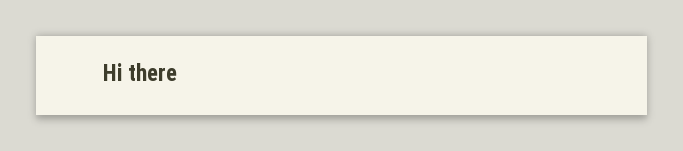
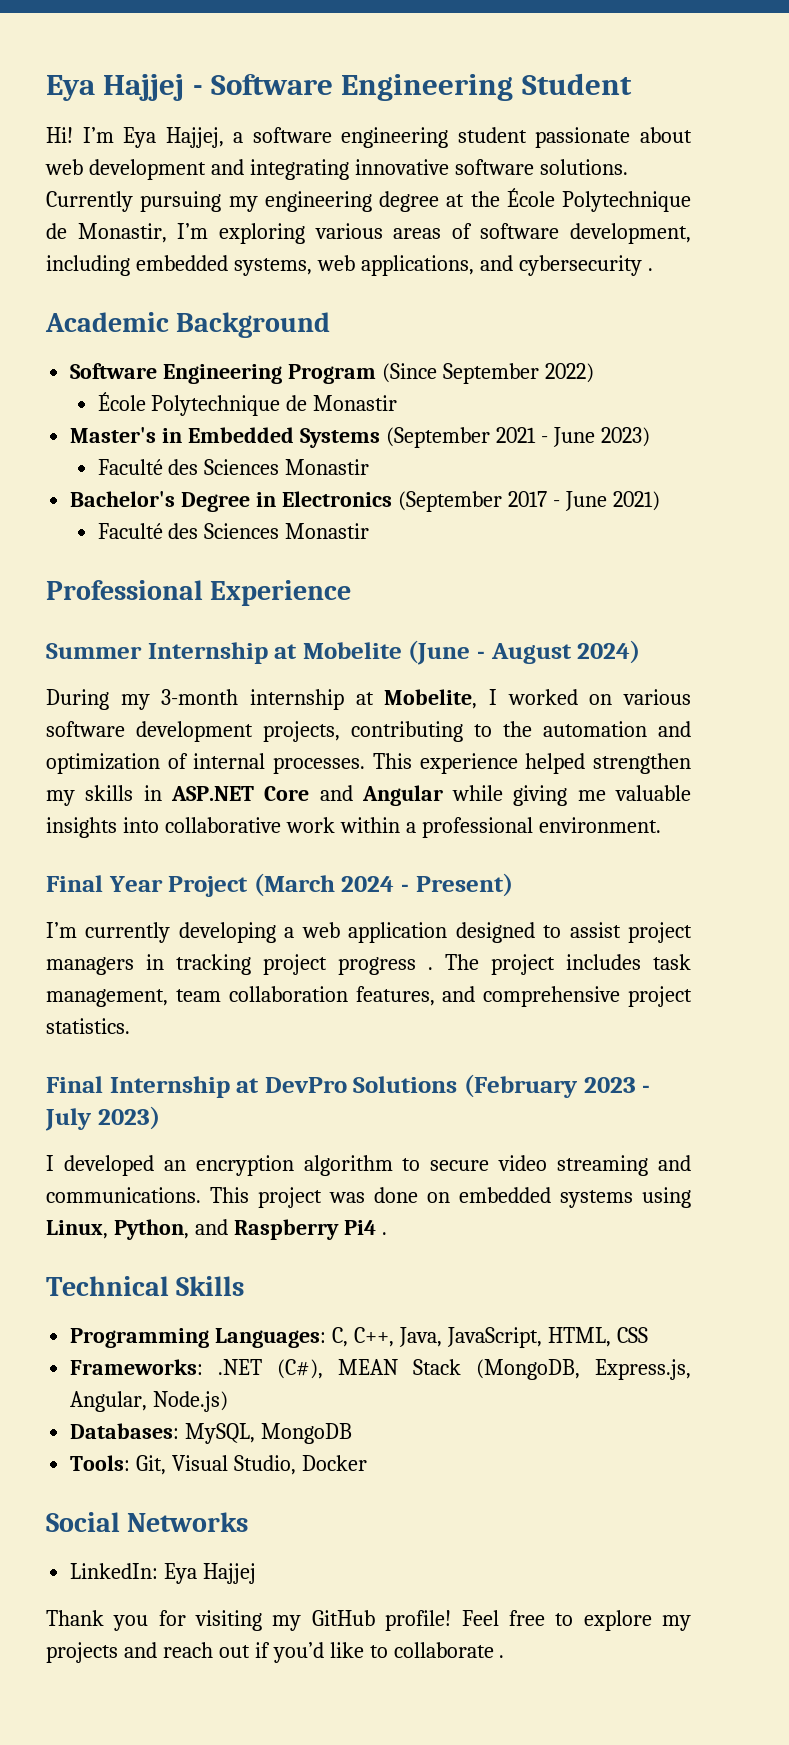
- Hi there
+ Eya Hajjej - Software Engineering Student
+ Hi! I’m Eya Hajjej, a software engineering student passionate about web development and integrating innovative software solutions. Currently pursuing my engineering degree at the École Polytechnique de Monastir, I’m exploring various areas of software development, including embedded systems, web applications, and cybersecurity .
+ Academic Background
+ Software Engineering Program (Since September 2022)
+ École Polytechnique de Monastir
+ Master's in Embedded Systems (September 2021 - June 2023)
+ Faculté des Sciences Monastir
+ Bachelor's Degree in Electronics (September 2017 - June 2021)
+ Faculté des Sciences Monastir
+ Professional Experience
+ Summer Internship at Mobelite (June - August 2024)
+ During my 3-month internship at Mobelite, I worked on various software development projects, contributing to the automation and optimization of internal processes. This experience helped strengthen my skills in ASP.NET Core and Angular while giving me valuable insights into collaborative work within a professional environment.
+ Final Year Project (March 2024 - Present)
+ I’m currently developing a web application designed to assist project managers in tracking project progress . The project includes task management, team collaboration features, and comprehensive project statistics.
+ Final Internship at DevPro Solutions (February 2023 - July 2023)
+ I developed an encryption algorithm to secure video streaming and communications. This project was done on embedded systems using Linux, Python, and Raspberry Pi4 .
+ Technical Skills
+ Programming Languages: C, C++, Java, JavaScript, HTML, CSS
+ Frameworks: .NET (C#), MEAN Stack (MongoDB, Express.js, Angular, Node.js)
+ Databases: MySQL, MongoDB
+ Tools: Git, Visual Studio, Docker
+ Social Networks
+ LinkedIn: Eya Hajjej
+ Thank you for visiting my GitHub profile! Feel free to explore my projects and reach out if you’d like to collaborate .

